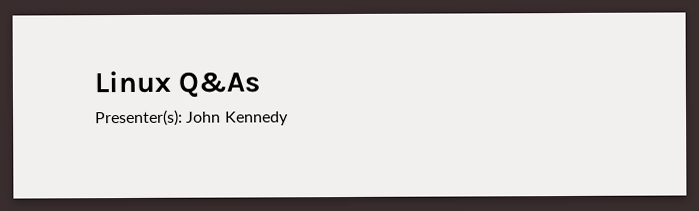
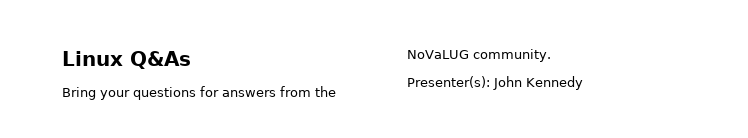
+ Bring your questions for answers from the NoVaLUG community.

